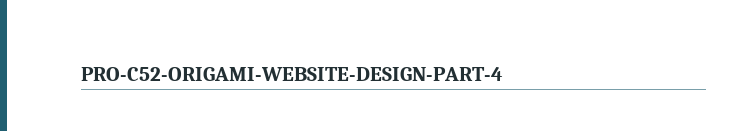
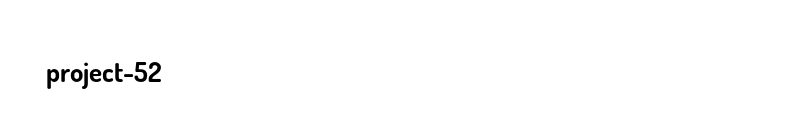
- PRO-C52-ORIGAMI-WEBSITE-DESIGN-PART-4
+ project-52

